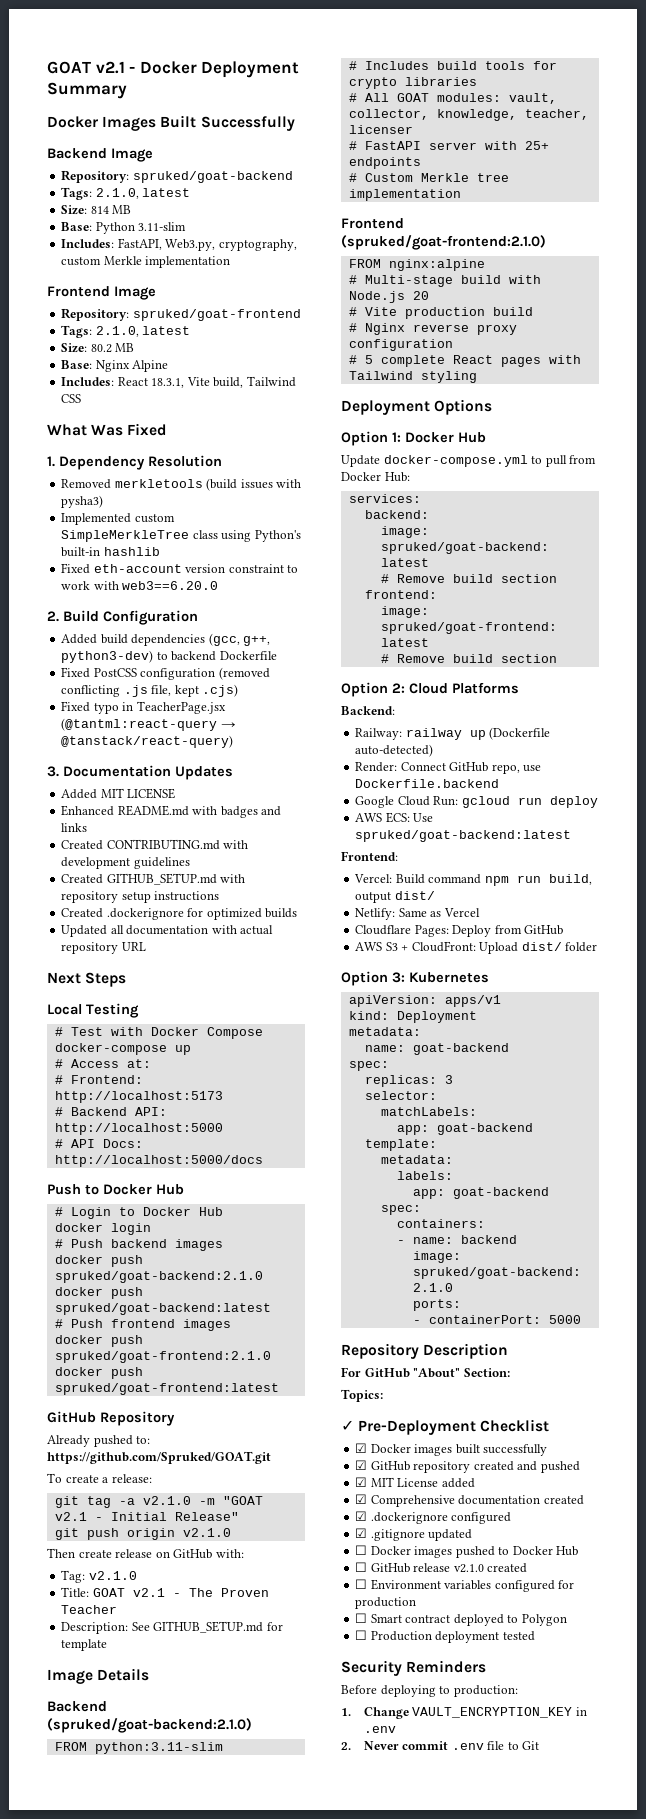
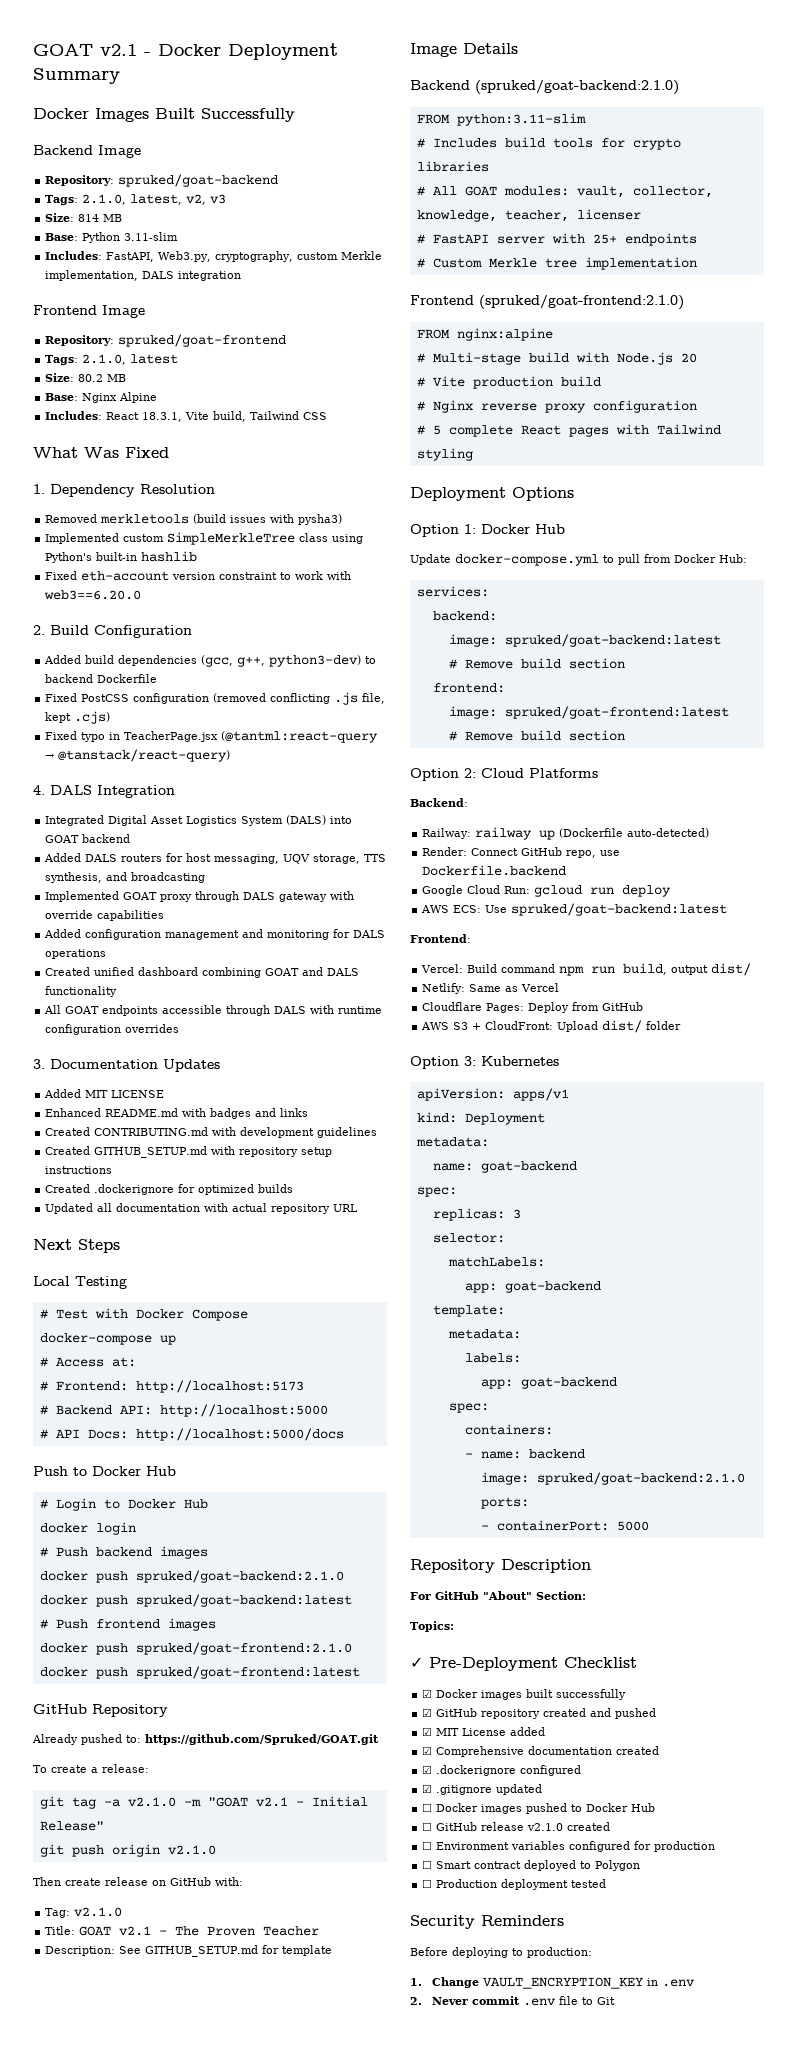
  Repository: spruked/goat-backend
- Tags: 2.1.0, latest
+ Tags: 2.1.0, latest, v2, v3
- Includes: FastAPI, Web3.py, cryptography, custom Merkle implementation
+ Includes: FastAPI, Web3.py, cryptography, custom Merkle implementation, DALS integration
+ 4. DALS Integration
+ Integrated Digital Asset Logistics System (DALS) into GOAT backend
+ Added DALS routers for host messaging, UQV storage, TTS synthesis, and broadcasting
+ Implemented GOAT proxy through DALS gateway with override capabilities
+ Added configuration management and monitoring for DALS operations
+ Created unified dashboard combining GOAT and DALS functionality
+ All GOAT endpoints accessible through DALS with runtime configuration overrides

